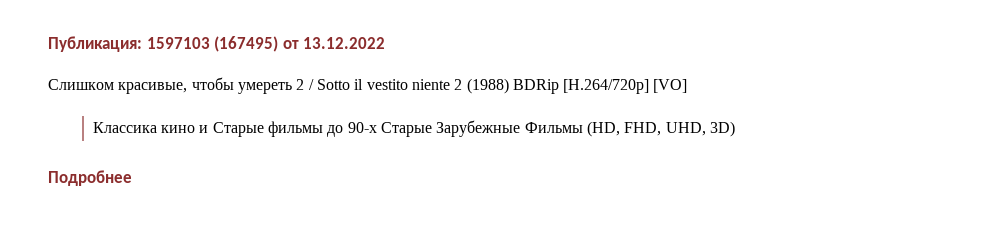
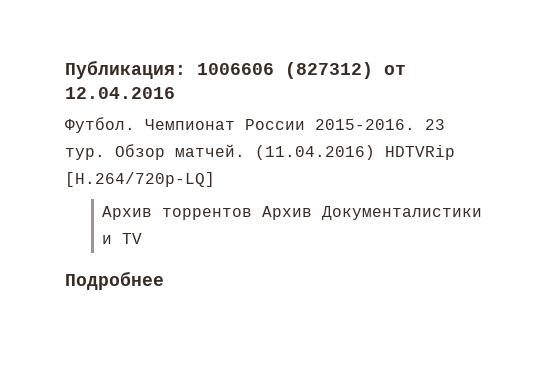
- Публикация: 1597103 (167495) от 13.12.2022
- Слишком красивые, чтобы умереть 2 / Sotto il vestito niente 2 (1988) BDRip [H.264/720p] [VO]
- Классика кино и Старые фильмы до 90-х Старые Зарубежные Фильмы (HD, FHD, UHD, 3D)
+ Публикация: 1006606 (827312) от 12.04.2016
+ Футбол. Чемпионат России 2015-2016. 23 тур. Обзор матчей. (11.04.2016) HDTVRip [H.264/720p-LQ]
+ Архив торрентов Архив Документалистики и TV

